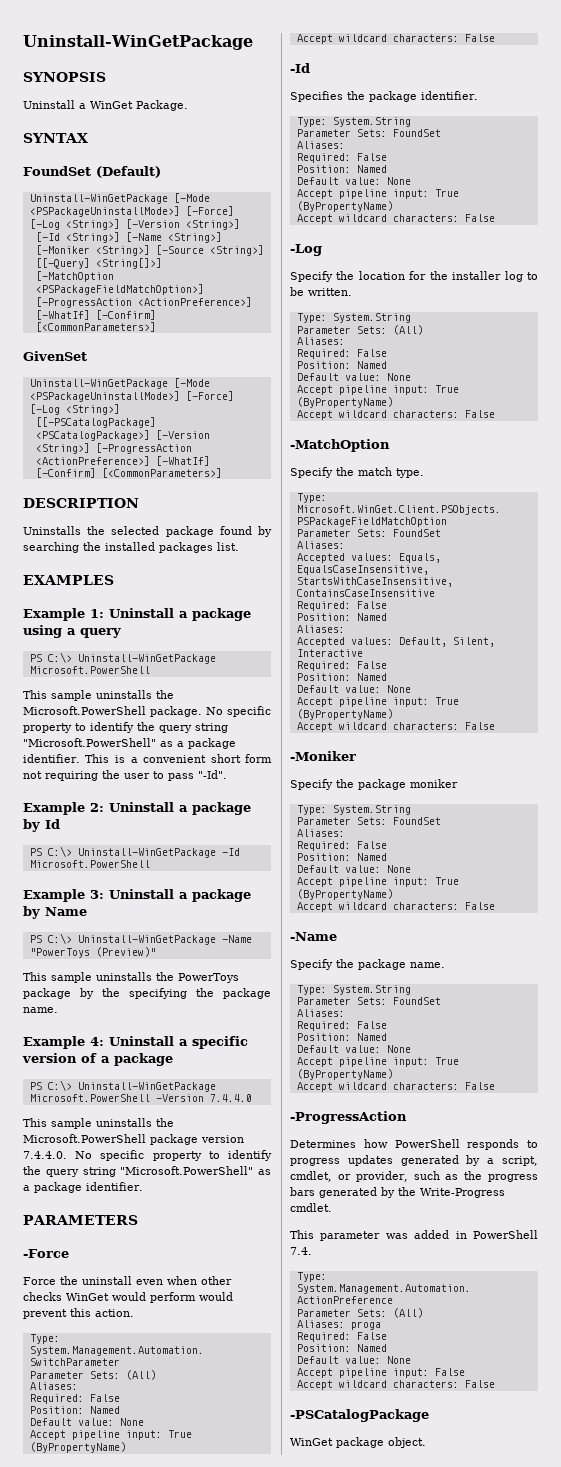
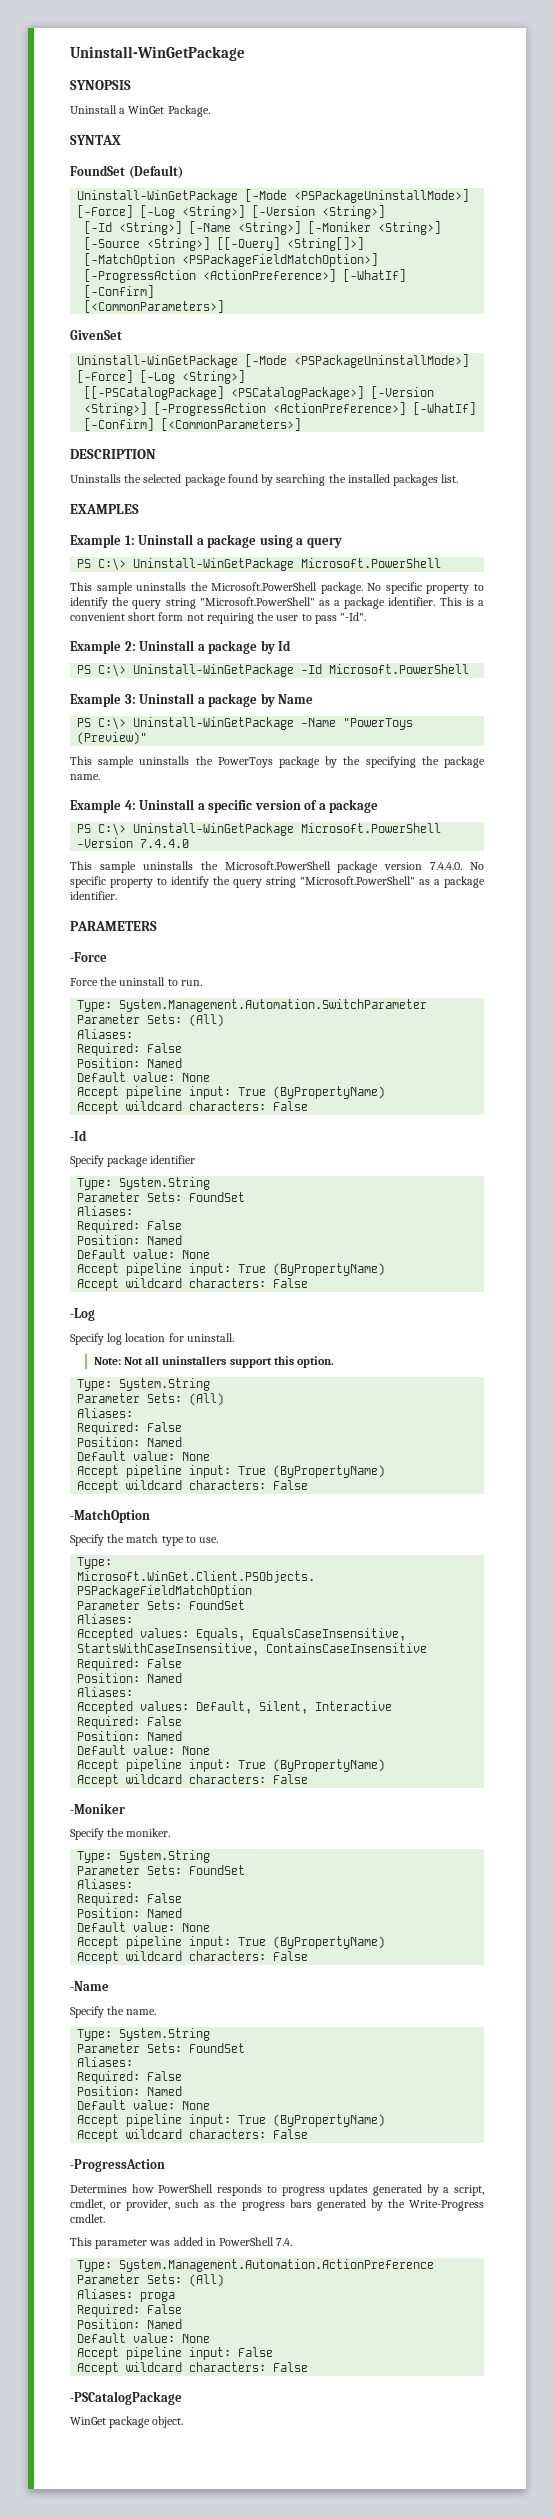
- Force the uninstall even when other checks WinGet would perform would prevent this action.
+ Force the uninstall to run.
- Specifies the package identifier.
+ Specify package identifier
- Specify the location for the installer log to be written.
+ Specify log location for uninstall.
+ Note: Not all uninstallers support this option.
- Specify the match type.
+ Specify the match type to use.
- Specify the package moniker
+ Specify the moniker.
- Specify the package name.
+ Specify the name.

